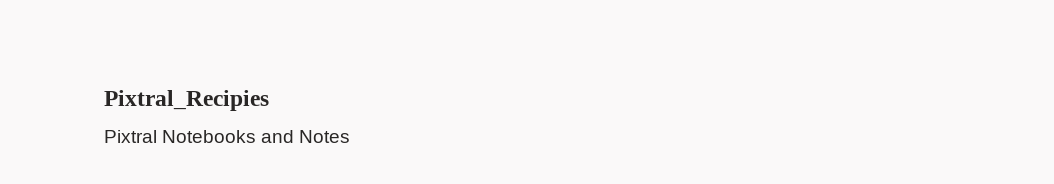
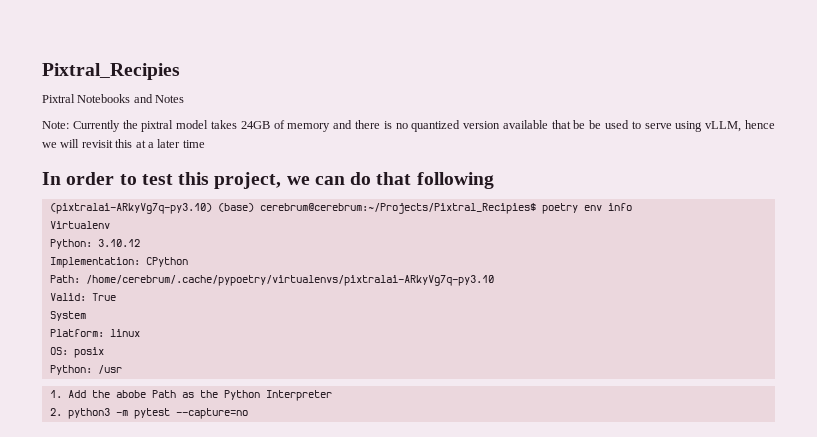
+ Note: Currently the pixtral model takes 24GB of memory and there is no quantized version available that be be used to serve using vLLM, hence we will revisit this at a later time
+ In order to test this project, we can do that following
+ (pixtralai-ARkyVg7q-py3.10) (base) cerebrum@cerebrum:~/Projects/Pixtral_Recipies$ poetry env info
+ Virtualenv
+ Python: 3.10.12
+ Implementation: CPython
+ Path: /home/cerebrum/.cache/pypoetry/virtualenvs/pixtralai-ARkyVg7q-py3.10
+ Valid: True
+ System
+ Platform: linux
+ OS: posix
+ Python: /usr
+ 1. Add the abobe Path as the Python Interpreter
+ 2. python3 -m pytest --capture=no

